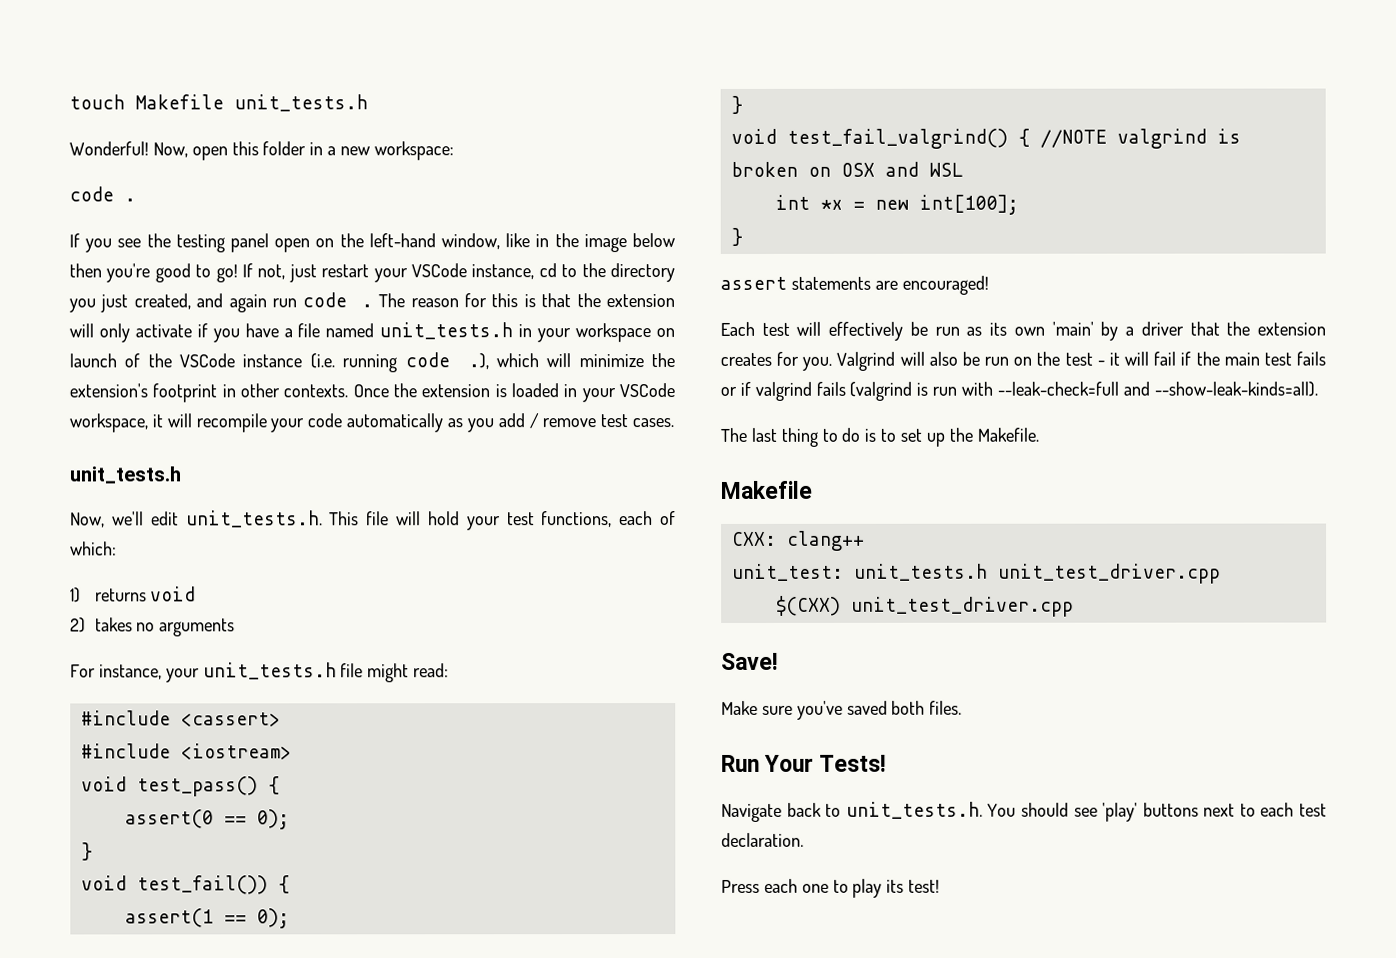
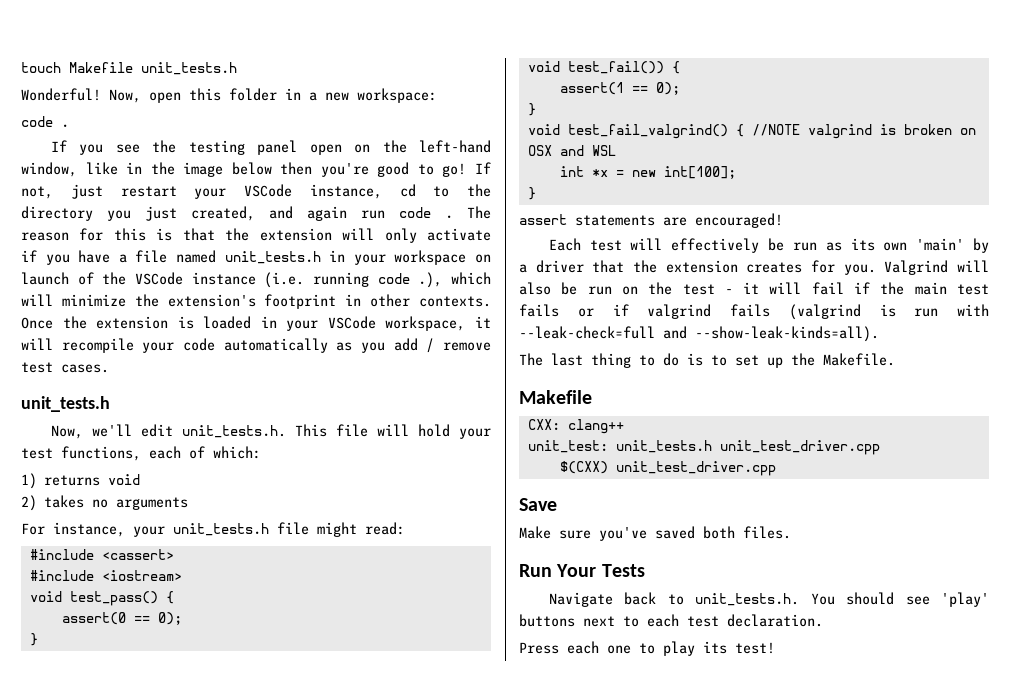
- Save!
+ Save
- Run Your Tests!
+ Run Your Tests

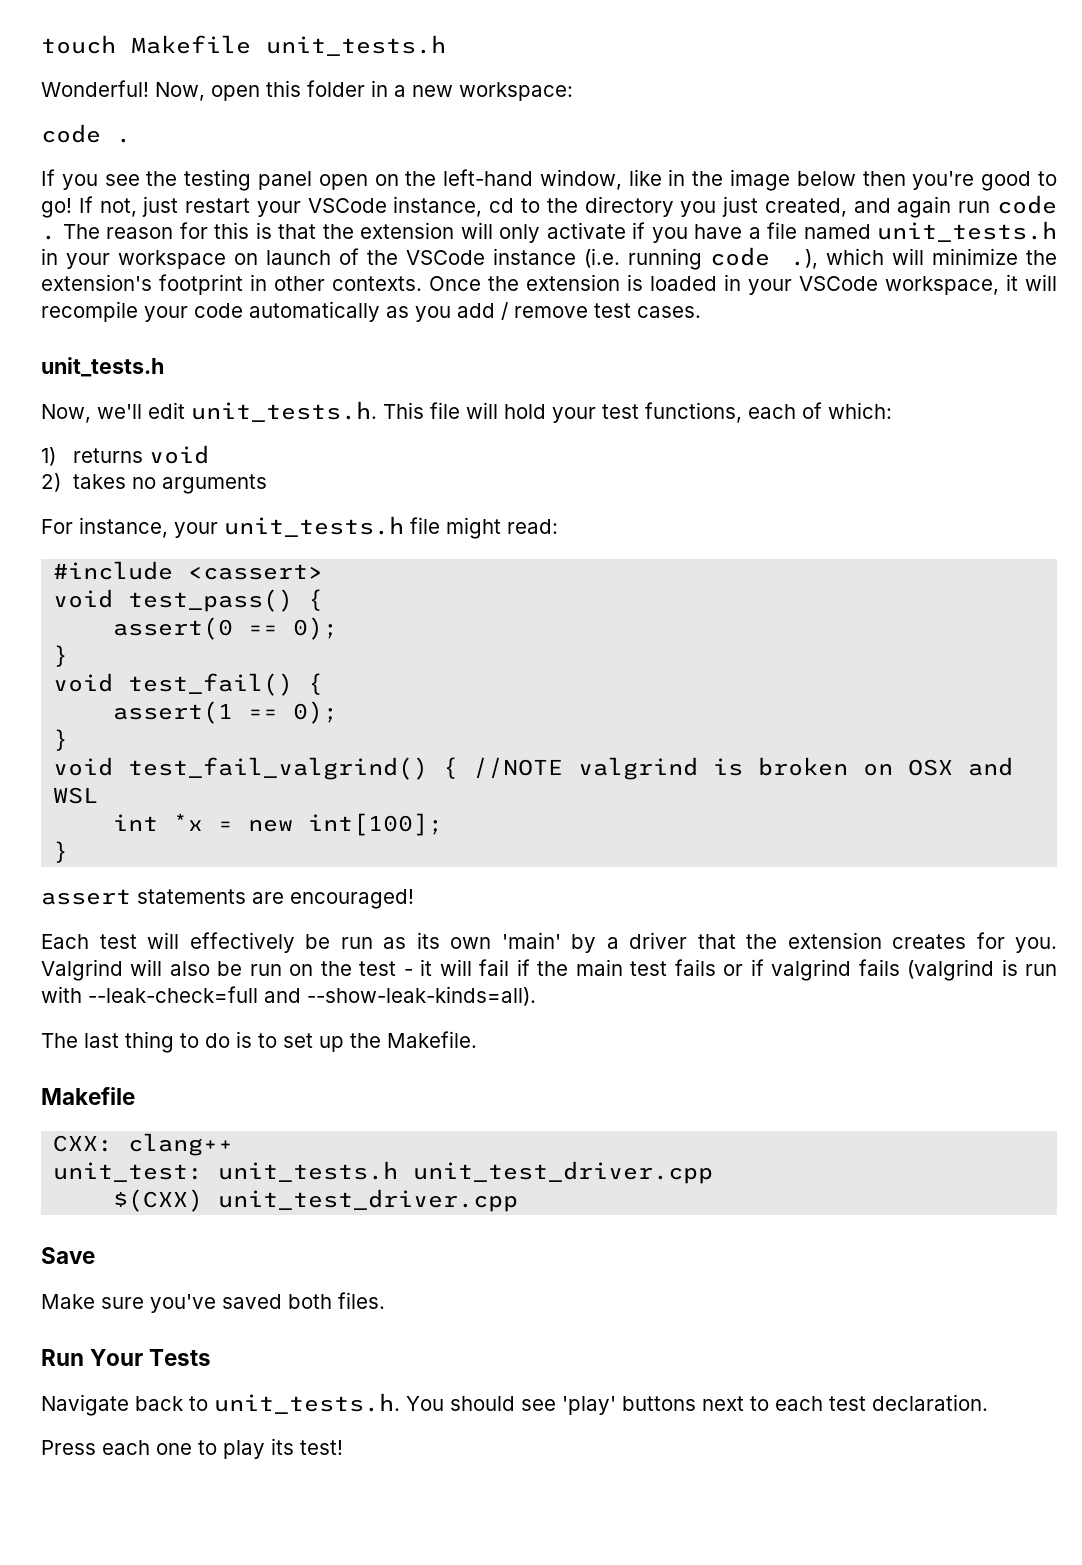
- #include <iostream>
- void test_fail()) {
+ void test_fail() {

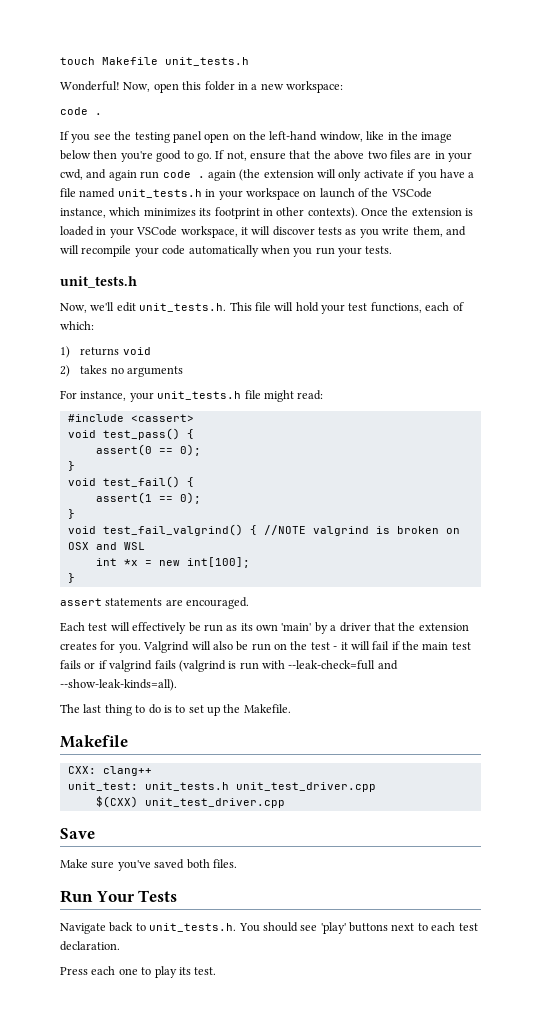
- If you see the testing panel open on the left-hand window, like in the image below then you're good to go!
+ If you see the testing panel open on the left-hand window, like in the image below then you're good to go.
- If not, just restart your VSCode instance, cd to the directory you just created, and again run code . The reason for this is that the extension will only activate if you have a file named unit_tests.h in your workspace on launch of the VSCode instance (i.e. running code .), which will minimize the extension's footprint in other contexts.
+ If not, ensure that the above two files are in your cwd, and again run code . again (the extension will only activate if you have a file named unit_tests.h in your workspace on launch of the VSCode instance, which minimizes its footprint in other contexts).
- Once the extension is loaded in your VSCode workspace, it will recompile your code automatically as you add / remove test cases.
+ Once the extension is loaded in your VSCode workspace, it will discover tests as you write them, and will recompile your code automatically when you run your tests.
- assert statements are encouraged!
+ assert statements are encouraged.
- Press each one to play its test!
+ Press each one to play its test.

